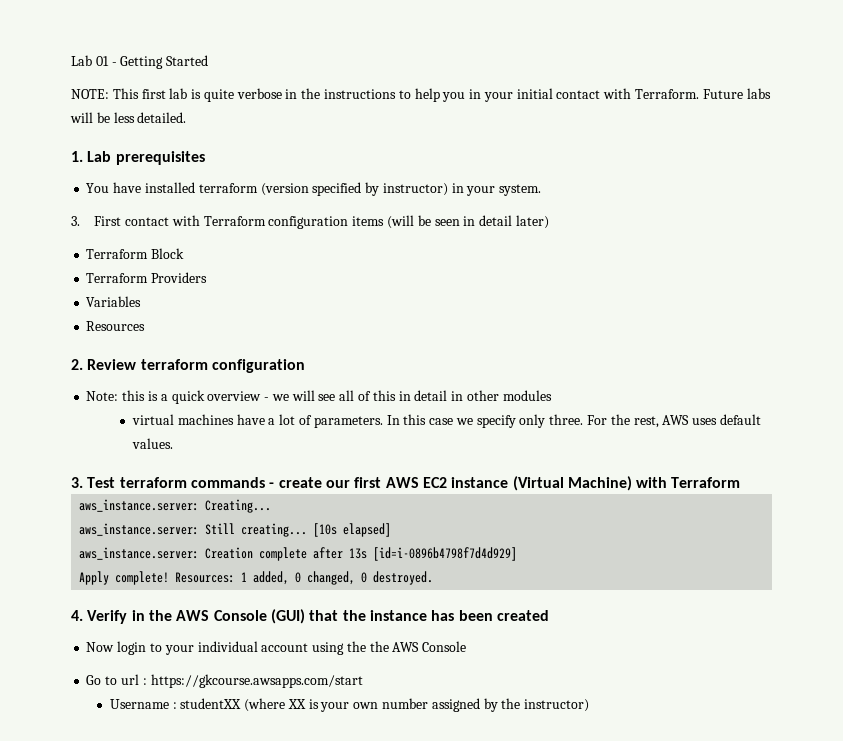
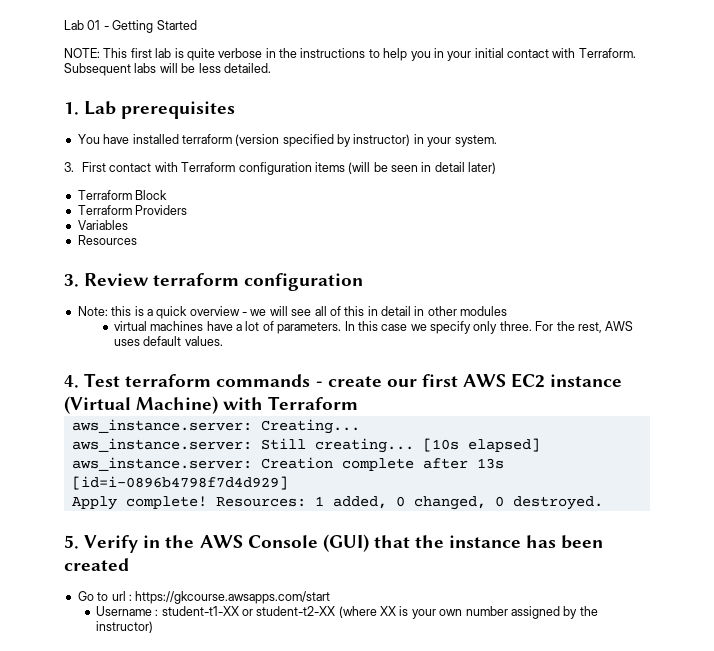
- Future labs will be less detailed.
+ Subsequent labs will be less detailed.
- 2. Review terraform configuration
+ 3. Review terraform configuration
- 3. Test terraform commands - create our first AWS EC2 instance (Virtual Machine) with Terraform
+ 4. Test terraform commands - create our first AWS EC2 instance (Virtual Machine) with Terraform
- 4. Verify in the AWS Console (GUI) that the instance has been created
+ 5. Verify in the AWS Console (GUI) that the instance has been created
- Now login to your individual account using the the AWS Console
- Username : studentXX (where XX is your own number assigned by the instructor)
+ Username : student-t1-XX or student-t2-XX (where XX is your own number assigned by the instructor)

